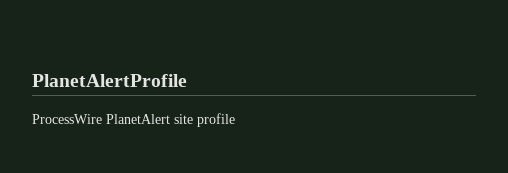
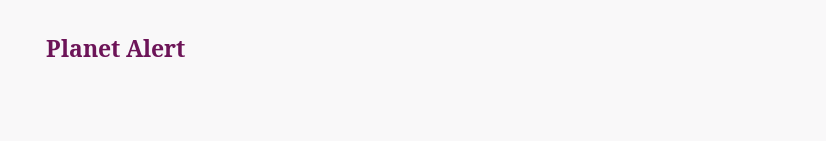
- PlanetAlertProfile
- ProcessWire PlanetAlert site profile
+ Planet Alert

